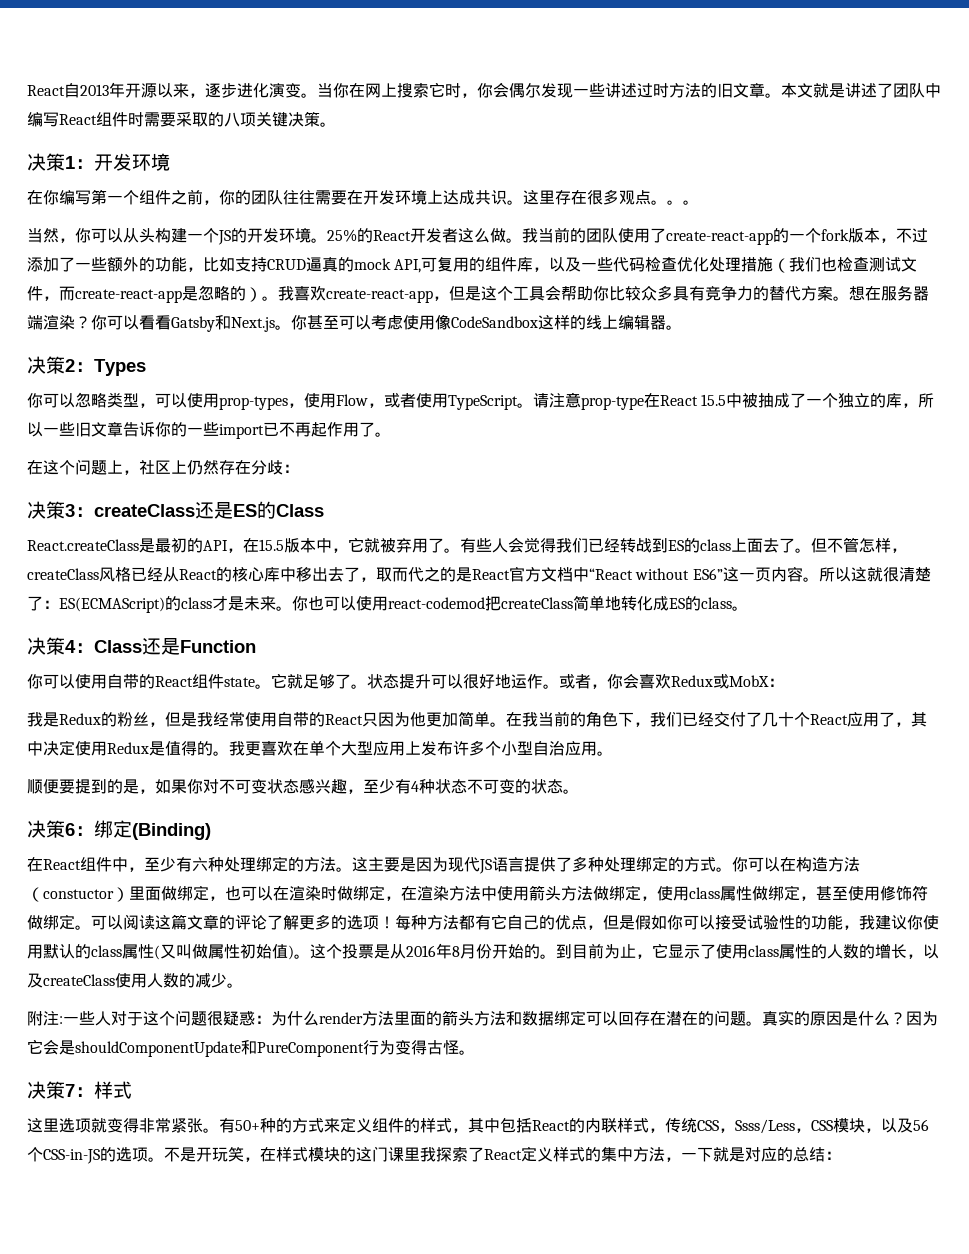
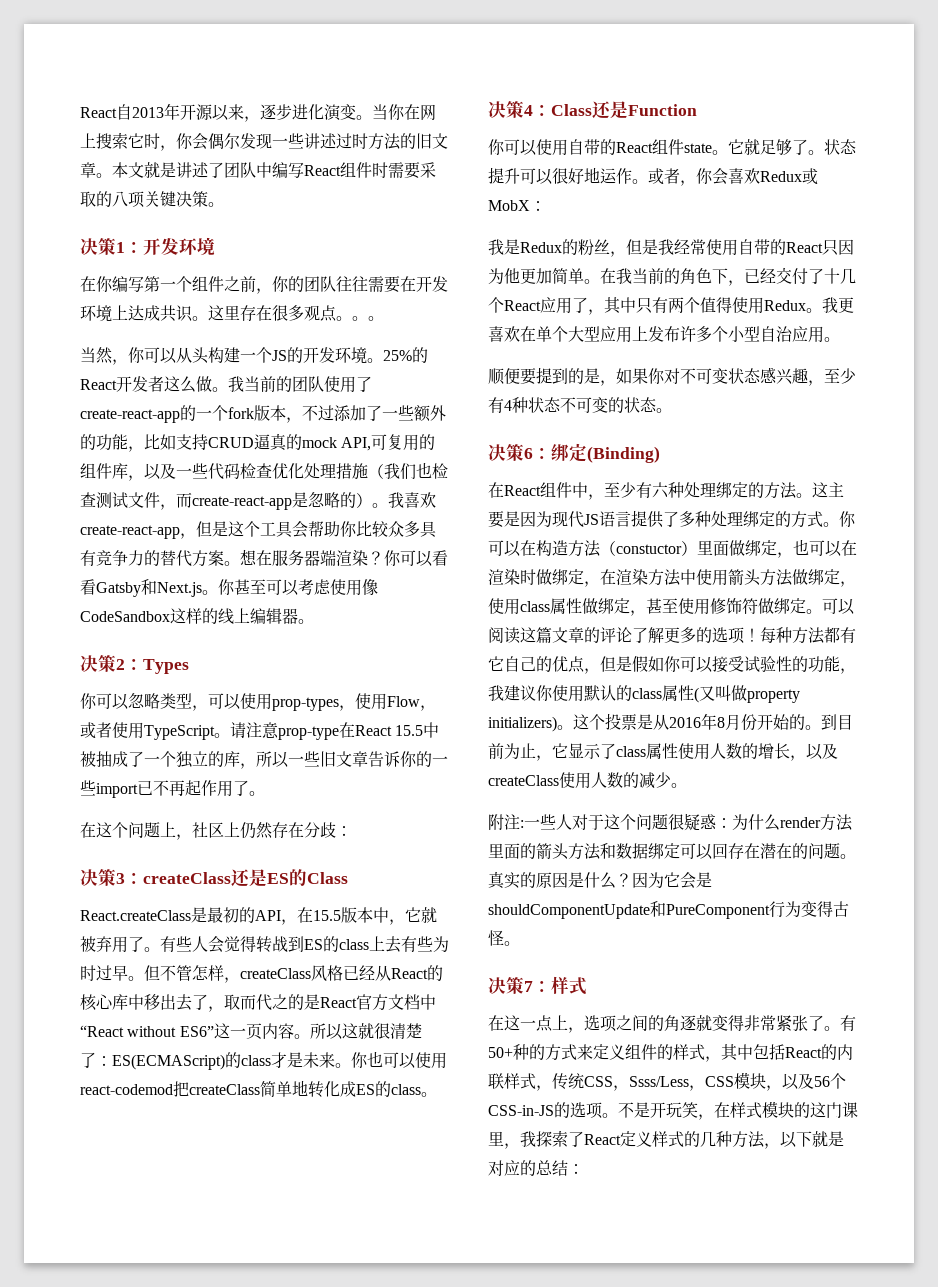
- 有些人会觉得我们已经转战到ES的class上面去了。
+ 有些人会觉得转战到ES的class上去有些为时过早。
- 在我当前的角色下，我们已经交付了几十个React应用了，其中决定使用Redux是值得的。
+ 在我当前的角色下，已经交付了十几个React应用了，其中只有两个值得使用Redux。
- 每种方法都有它自己的优点，但是假如你可以接受试验性的功能，我建议你使用默认的class属性(又叫做属性初始值)。
+ 每种方法都有它自己的优点，但是假如你可以接受试验性的功能，我建议你使用默认的class属性(又叫做property initializers)。
- 到目前为止，它显示了使用class属性的人数的增长，以及createClass使用人数的减少。
+ 到目前为止，它显示了class属性使用人数的增长，以及createClass使用人数的减少。
- 这里选项就变得非常紧张。
+ 在这一点上，选项之间的角逐就变得非常紧张了。
- 不是开玩笑，在样式模块的这门课里我探索了React定义样式的集中方法，一下就是对应的总结：
+ 不是开玩笑，在样式模块的这门课里，我探索了React定义样式的几种方法，以下就是对应的总结：

